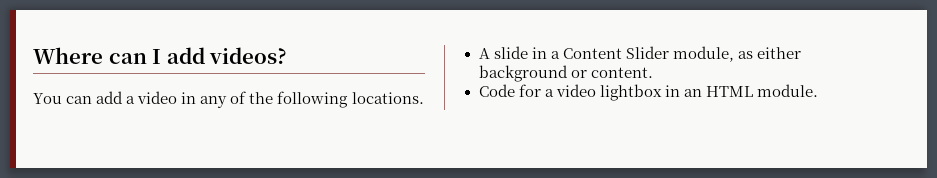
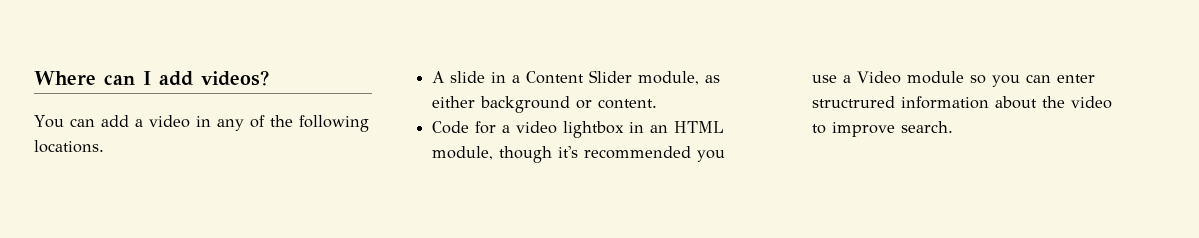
- Code for a video lightbox in an HTML module.
+ Code for a video lightbox in an HTML module, though it's recommended you use a Video module so you can enter structrured information about the video to improve search.

